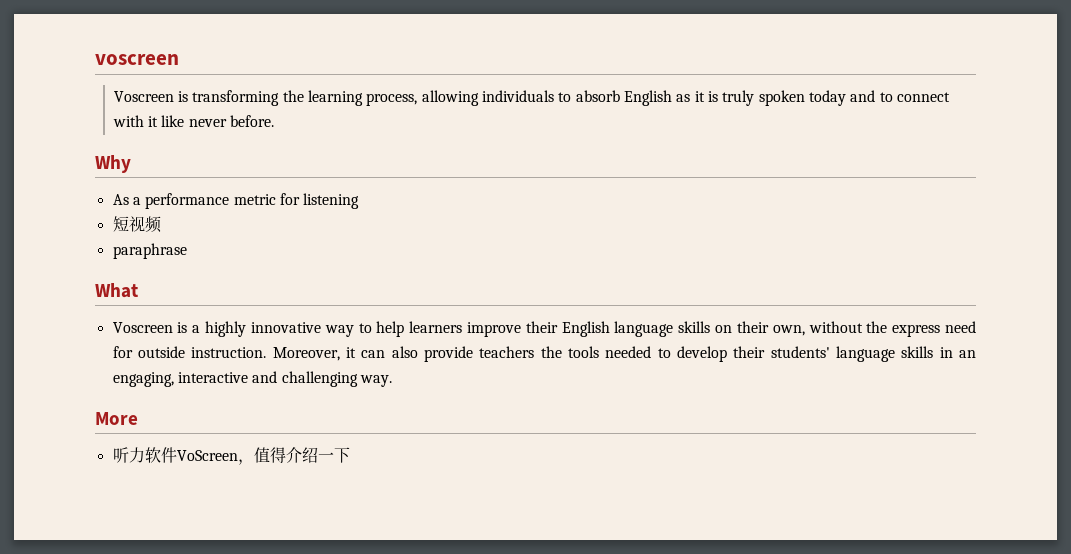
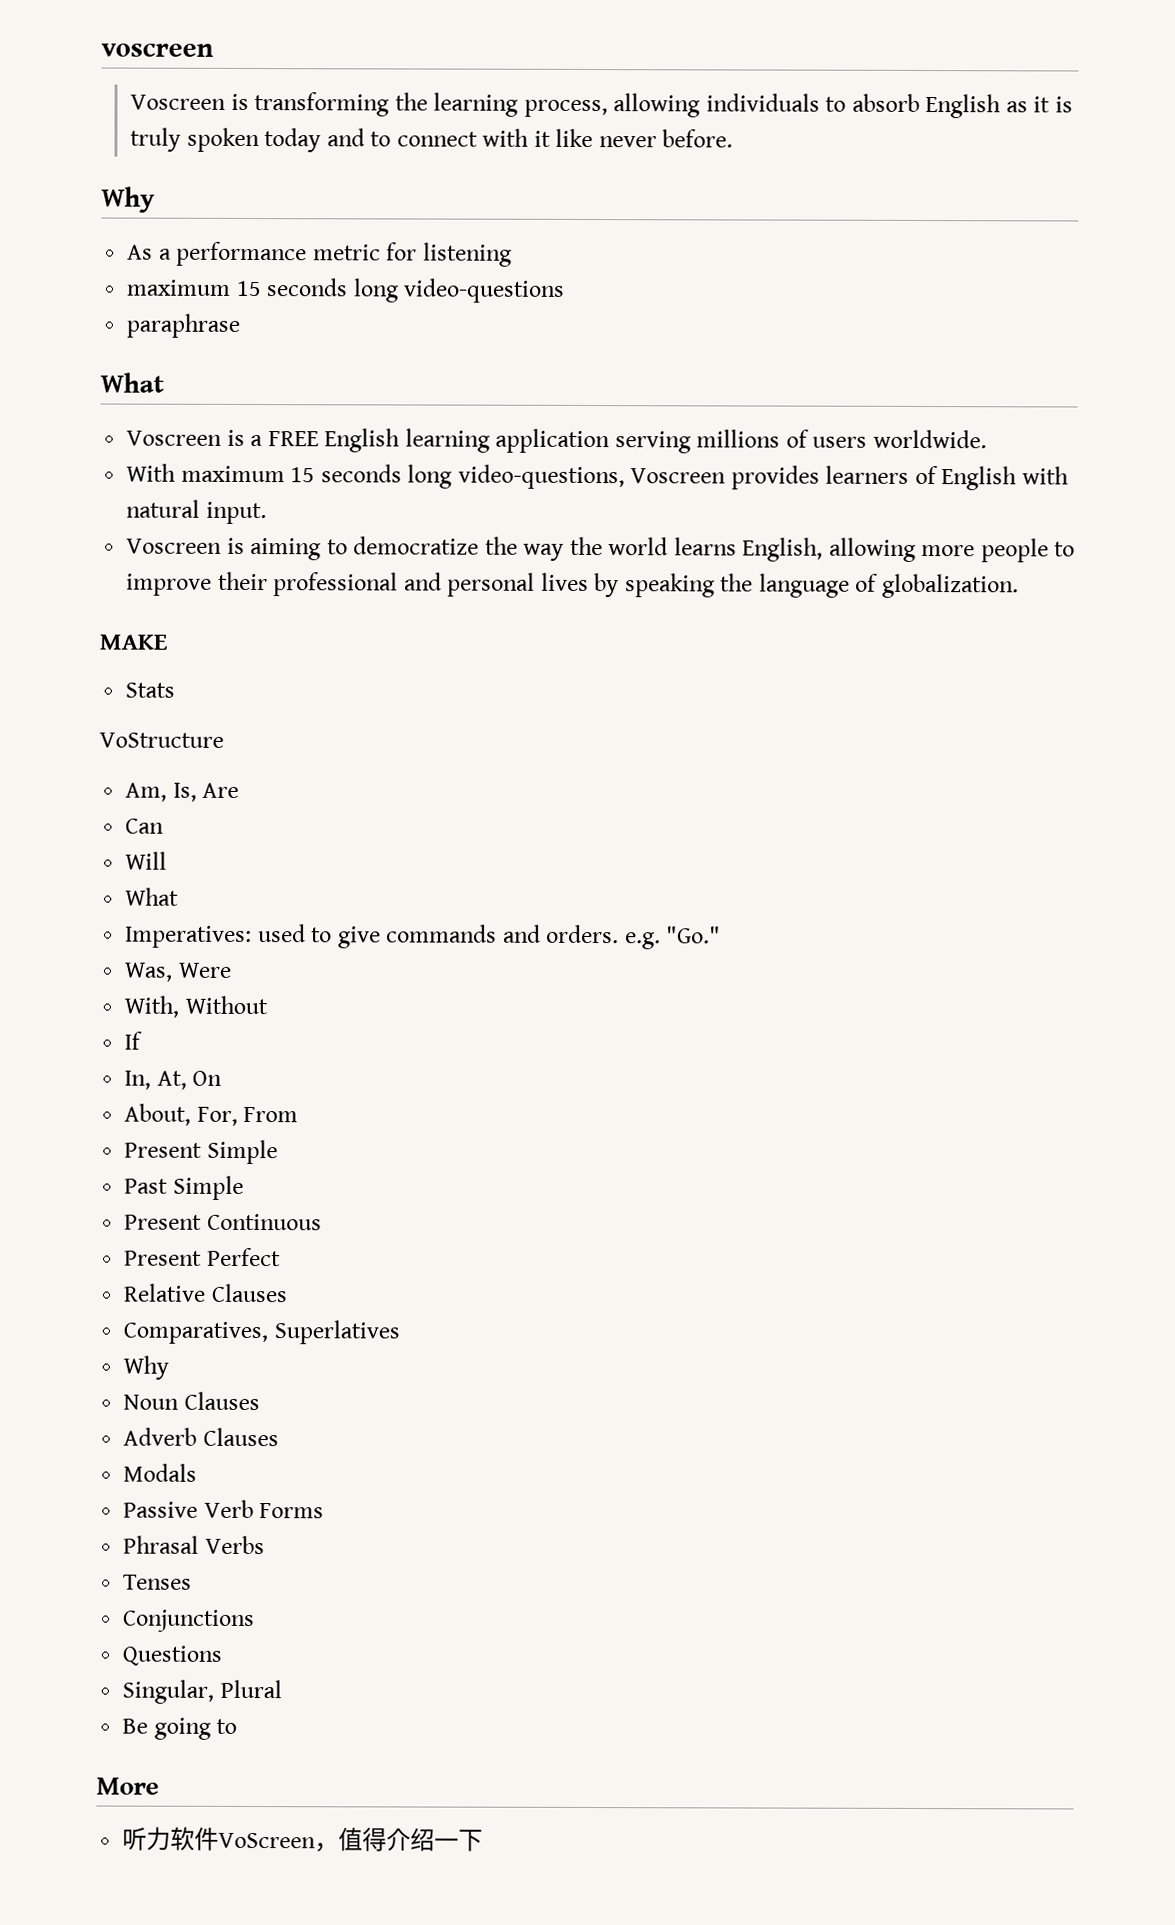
- 短视频
+ maximum 15 seconds long video-questions
- Voscreen is a highly innovative way to help learners improve their English language skills on their own, without the express need for outside instruction. Moreover, it can also provide teachers the tools needed to develop their students' language skills in an engaging, interactive and challenging way.
+ Voscreen is a FREE English learning application serving millions of users worldwide.
+ With maximum 15 seconds long video-questions, Voscreen provides learners of English with natural input.
+ Voscreen is aiming to democratize the way the world learns English, allowing more people to improve their professional and personal lives by speaking the language of globalization.
+ MAKE
+ Stats
+ VoStructure
+ Am, Is, Are
+ Can
+ Will
+ What
+ Imperatives: used to give commands and orders. e.g. "Go."
+ Was, Were
+ With, Without
+ If
+ In, At, On
+ About, For, From
+ Present Simple
+ Past Simple
+ Present Continuous
+ Present Perfect
+ Relative Clauses
+ Comparatives, Superlatives
+ Why
+ Noun Clauses
+ Adverb Clauses
+ Modals
+ Passive Verb Forms
+ Phrasal Verbs
+ Tenses
+ Conjunctions
+ Questions
+ Singular, Plural
+ Be going to

